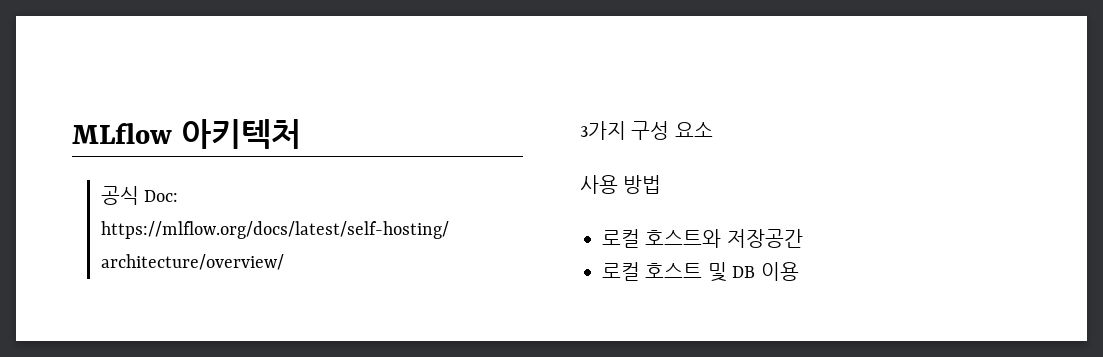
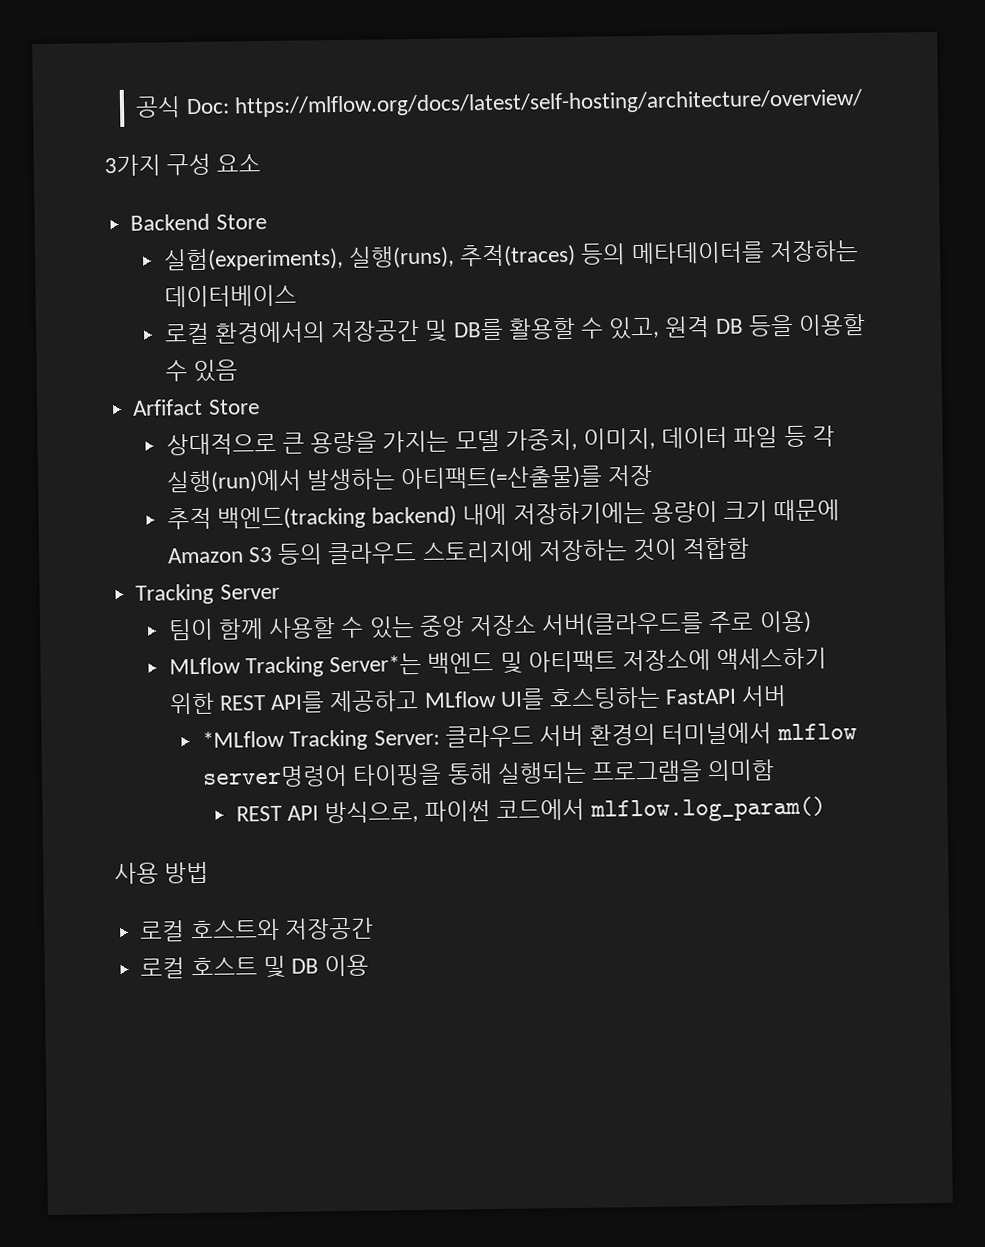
- MLflow 아키텍처
+ Backend Store
+ 실험(experiments), 실행(runs), 추적(traces) 등의 메타데이터를 저장하는 데이터베이스
+ 로컬 환경에서의 저장공간 및 DB를 활용할 수 있고, 원격 DB 등을 이용할 수 있음
+ Arfifact Store
+ 상대적으로 큰 용량을 가지는 모델 가중치, 이미지, 데이터 파일 등 각 실행(run)에서 발생하는 아티팩트(=산출물)를 저장
+ 추적 백엔드(tracking backend) 내에 저장하기에는 용량이 크기 때문에 Amazon S3 등의 클라우드 스토리지에 저장하는 것이 적합함
+ Tracking Server
+ 팀이 함께 사용할 수 있는 중앙 저장소 서버(클라우드를 주로 이용)
+ MLflow Tracking Server*는 백엔드 및 아티팩트 저장소에 액세스하기 위한 REST API를 제공하고 MLflow UI를 호스팅하는 FastAPI 서버
+ *MLflow Tracking Server: 클라우드 서버 환경의 터미널에서 mlflow server명령어 타이핑을 통해 실행되는 프로그램을 의미함
+ REST API 방식으로, 파이썬 코드에서 mlflow.log_param()

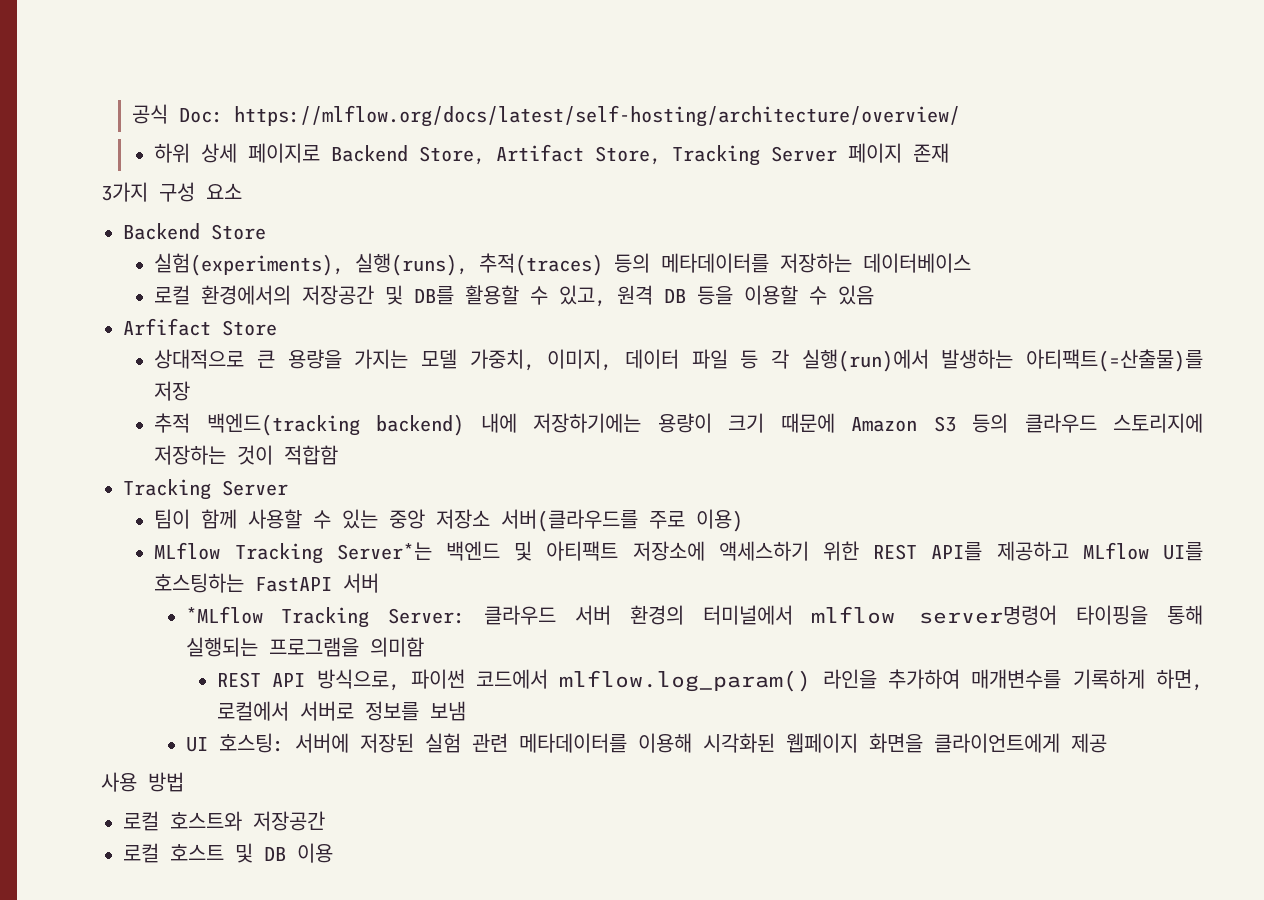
+ 하위 상세 페이지로 Backend Store, Artifact Store, Tracking Server 페이지 존재
- REST API 방식으로, 파이썬 코드에서 mlflow.log_param()
+ REST API 방식으로, 파이썬 코드에서 mlflow.log_param() 라인을 추가하여 매개변수를 기록하게 하면, 로컬에서 서버로 정보를 보냄
+ UI 호스팅: 서버에 저장된 실험 관련 메타데이터를 이용해 시각화된 웹페이지 화면을 클라이언트에게 제공

